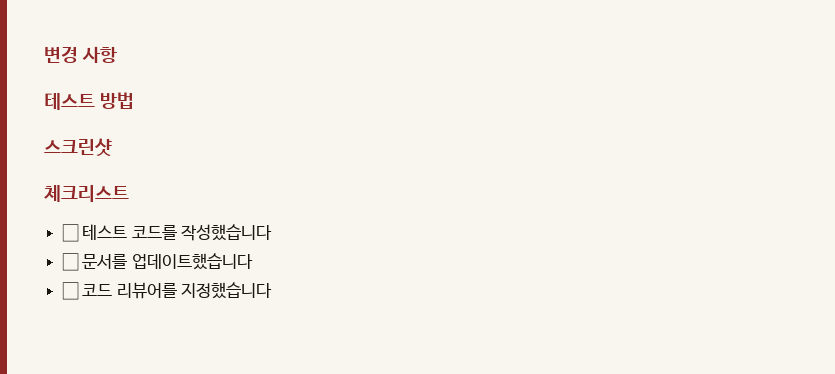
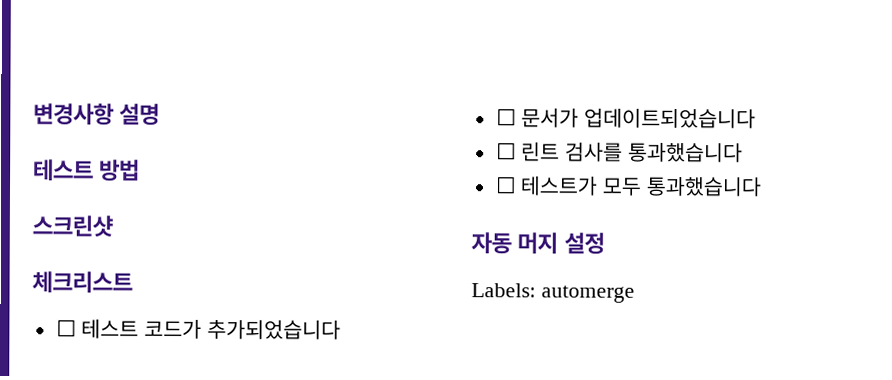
- 변경 사항
+ 변경사항 설명
- ☐ 테스트 코드를 작성했습니다
- ☐ 문서를 업데이트했습니다
- ☐ 코드 리뷰어를 지정했습니다
+ ☐ 테스트 코드가 추가되었습니다
+ ☐ 문서가 업데이트되었습니다
+ ☐ 린트 검사를 통과했습니다
+ ☐ 테스트가 모두 통과했습니다
+ 자동 머지 설정
+ Labels: automerge

